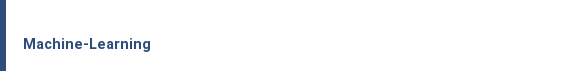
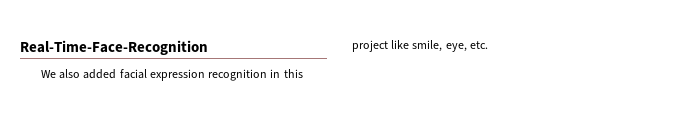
- Machine-Learning
+ Real-Time-Face-Recognition
+ We also added facial expression recognition in this project like smile, eye, etc.

